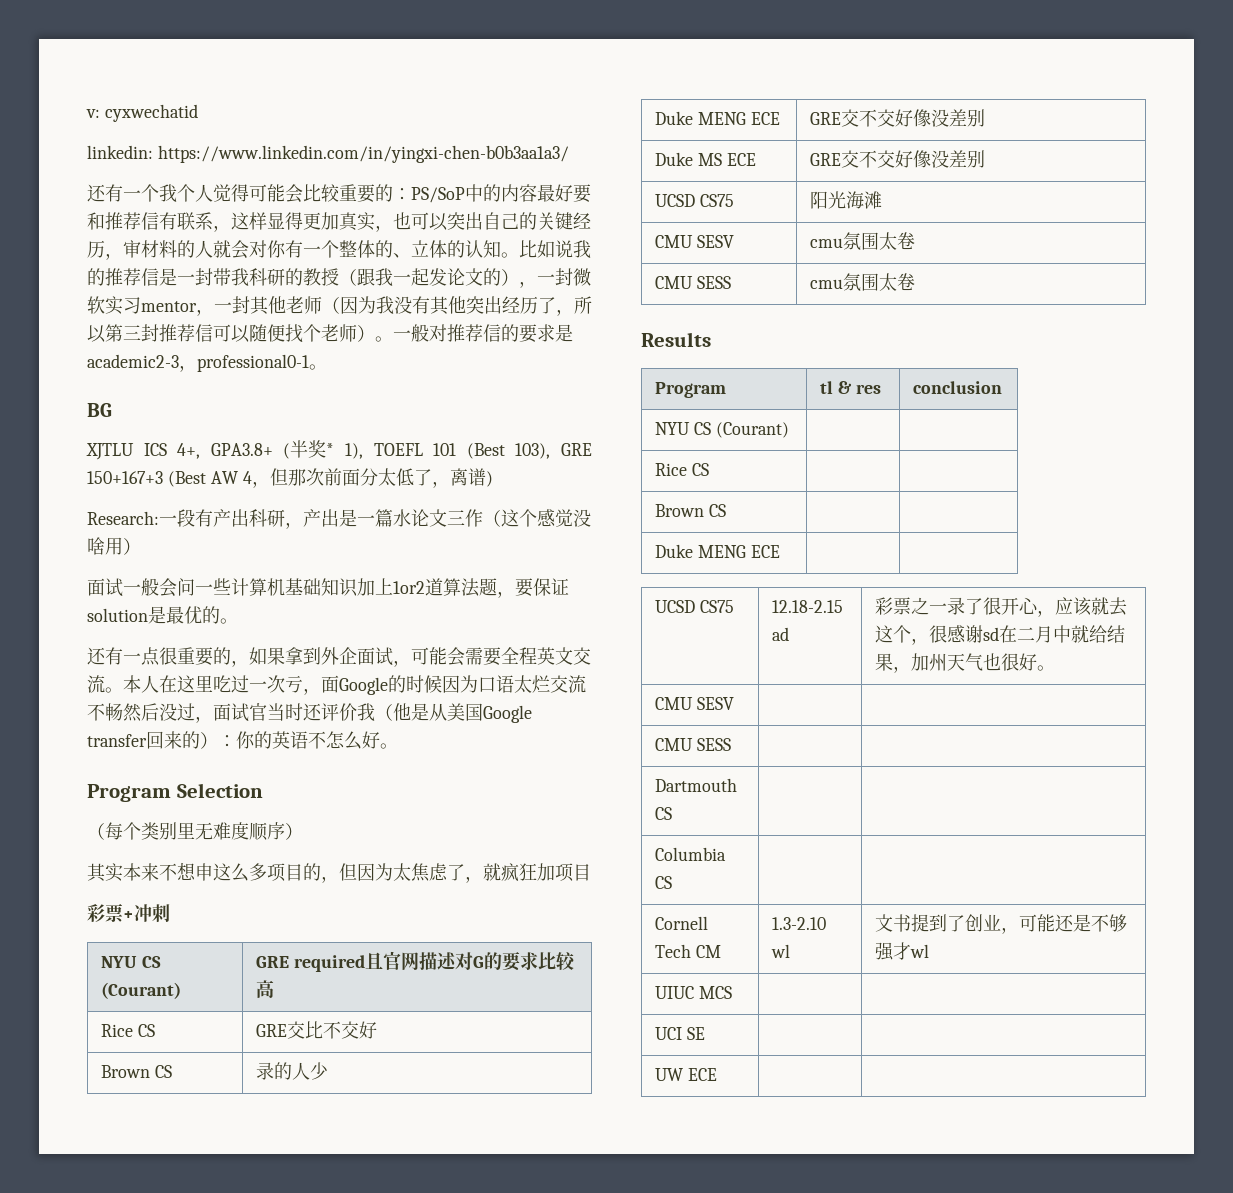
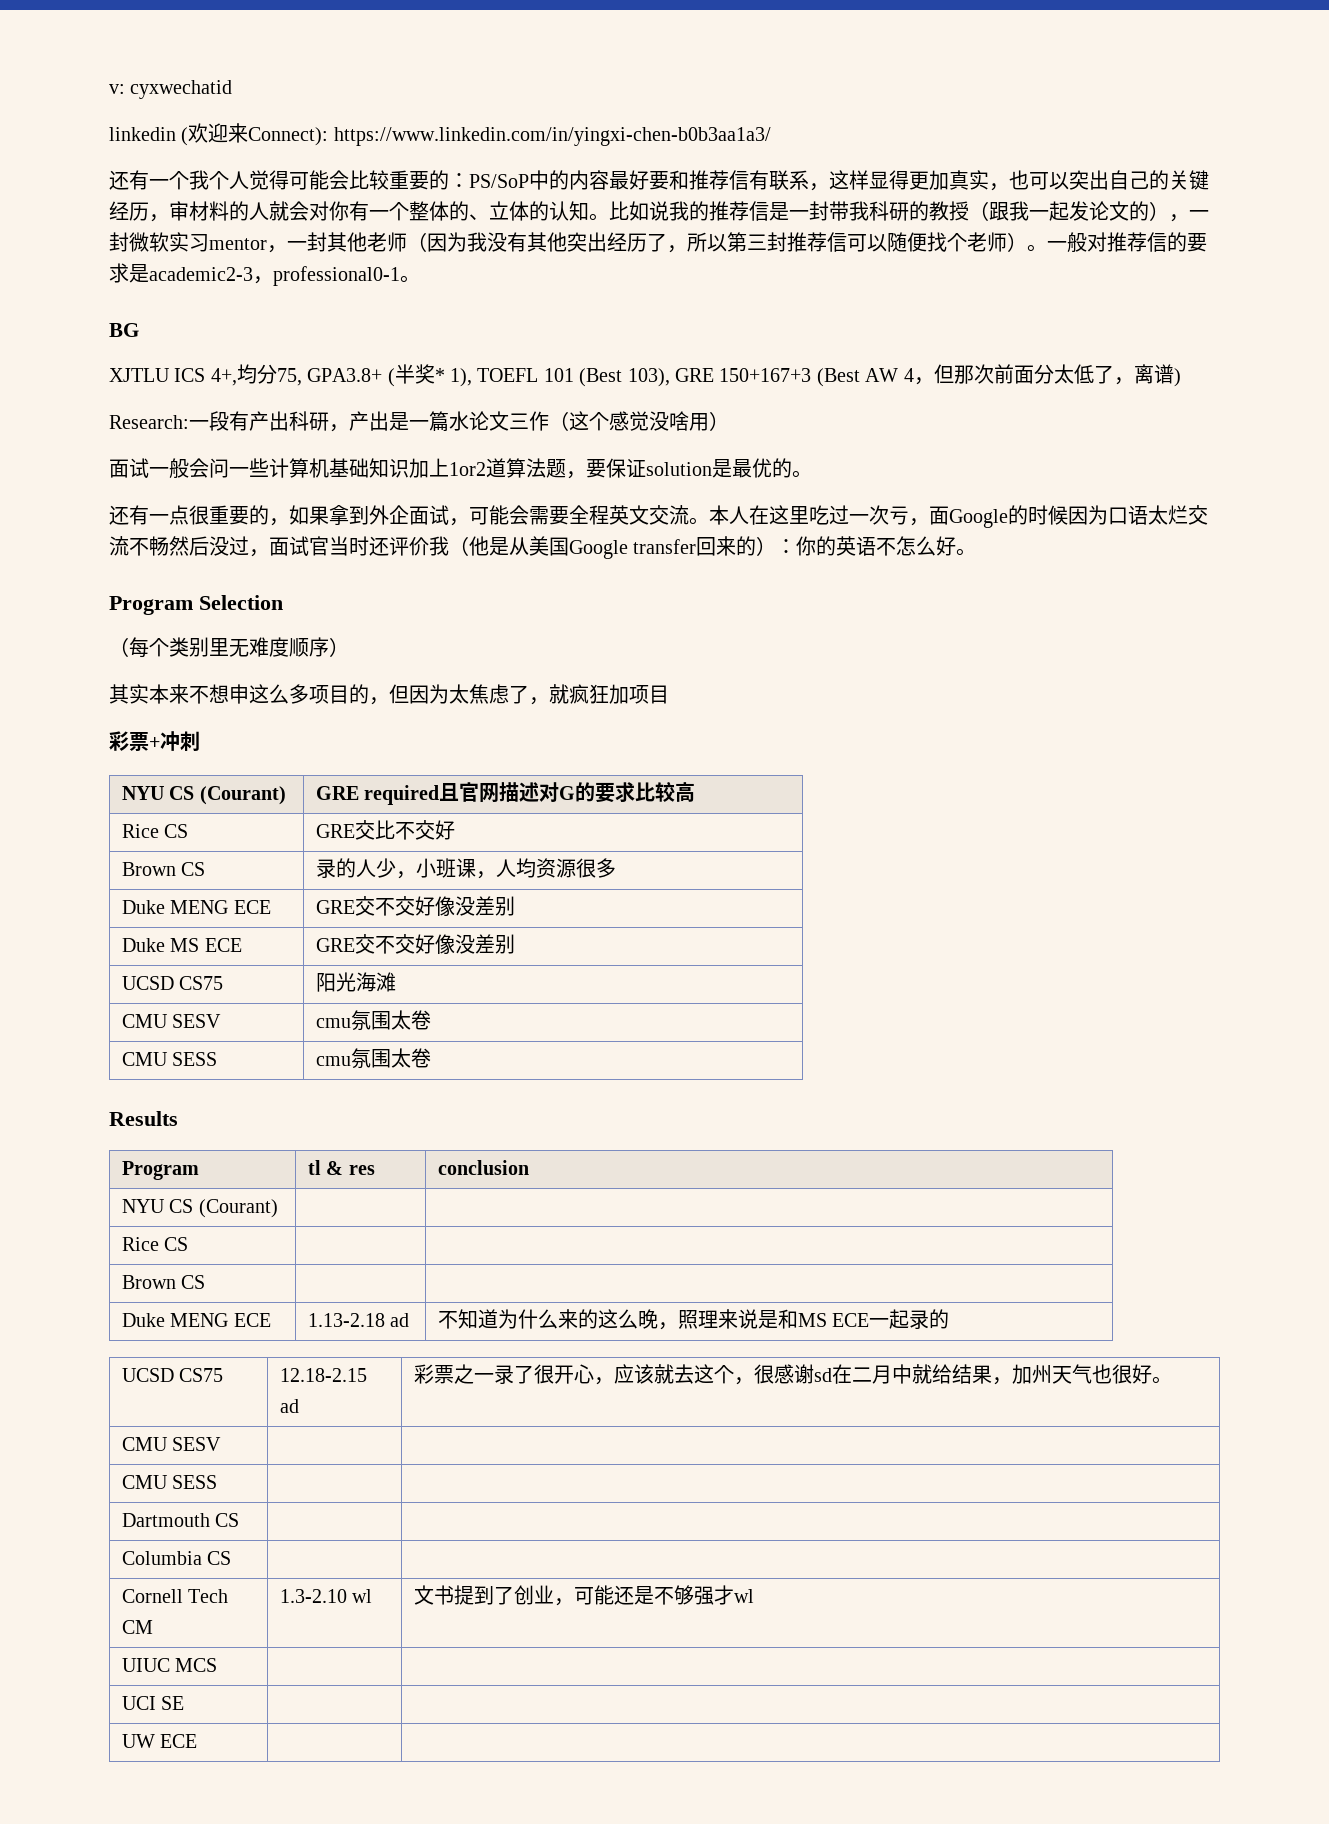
- linkedin: https://www.linkedin.com/in/yingxi-chen-b0b3aa1a3/
+ linkedin (欢迎来Connect): https://www.linkedin.com/in/yingxi-chen-b0b3aa1a3/
- XJTLU ICS 4+, GPA3.8+ (半奖* 1), TOEFL 101 (Best 103), GRE 150+167+3 (Best AW 4，但那次前面分太低了，离谱)
+ XJTLU ICS 4+,均分75, GPA3.8+ (半奖* 1), TOEFL 101 (Best 103), GRE 150+167+3 (Best AW 4，但那次前面分太低了，离谱)
- Brown CS | 录的人少
+ Brown CS | 录的人少，小班课，人均资源很多
- Duke MENG ECE | |
+ Duke MENG ECE | 1.13-2.18 ad | 不知道为什么来的这么晚，照理来说是和MS ECE一起录的

